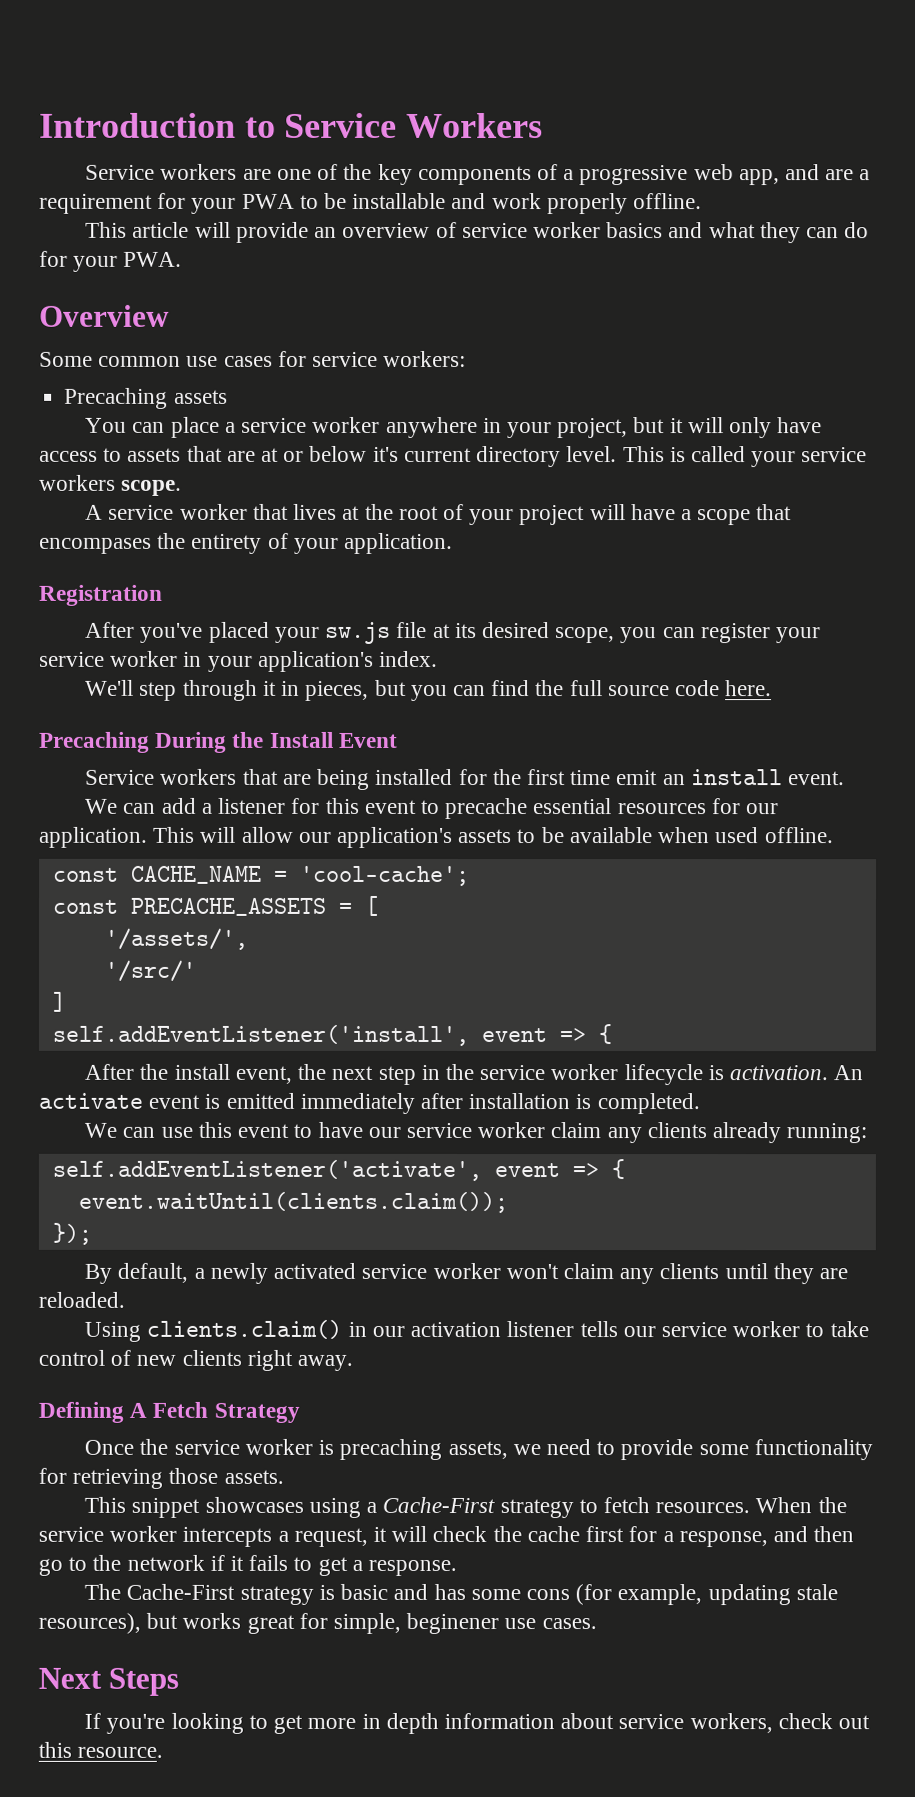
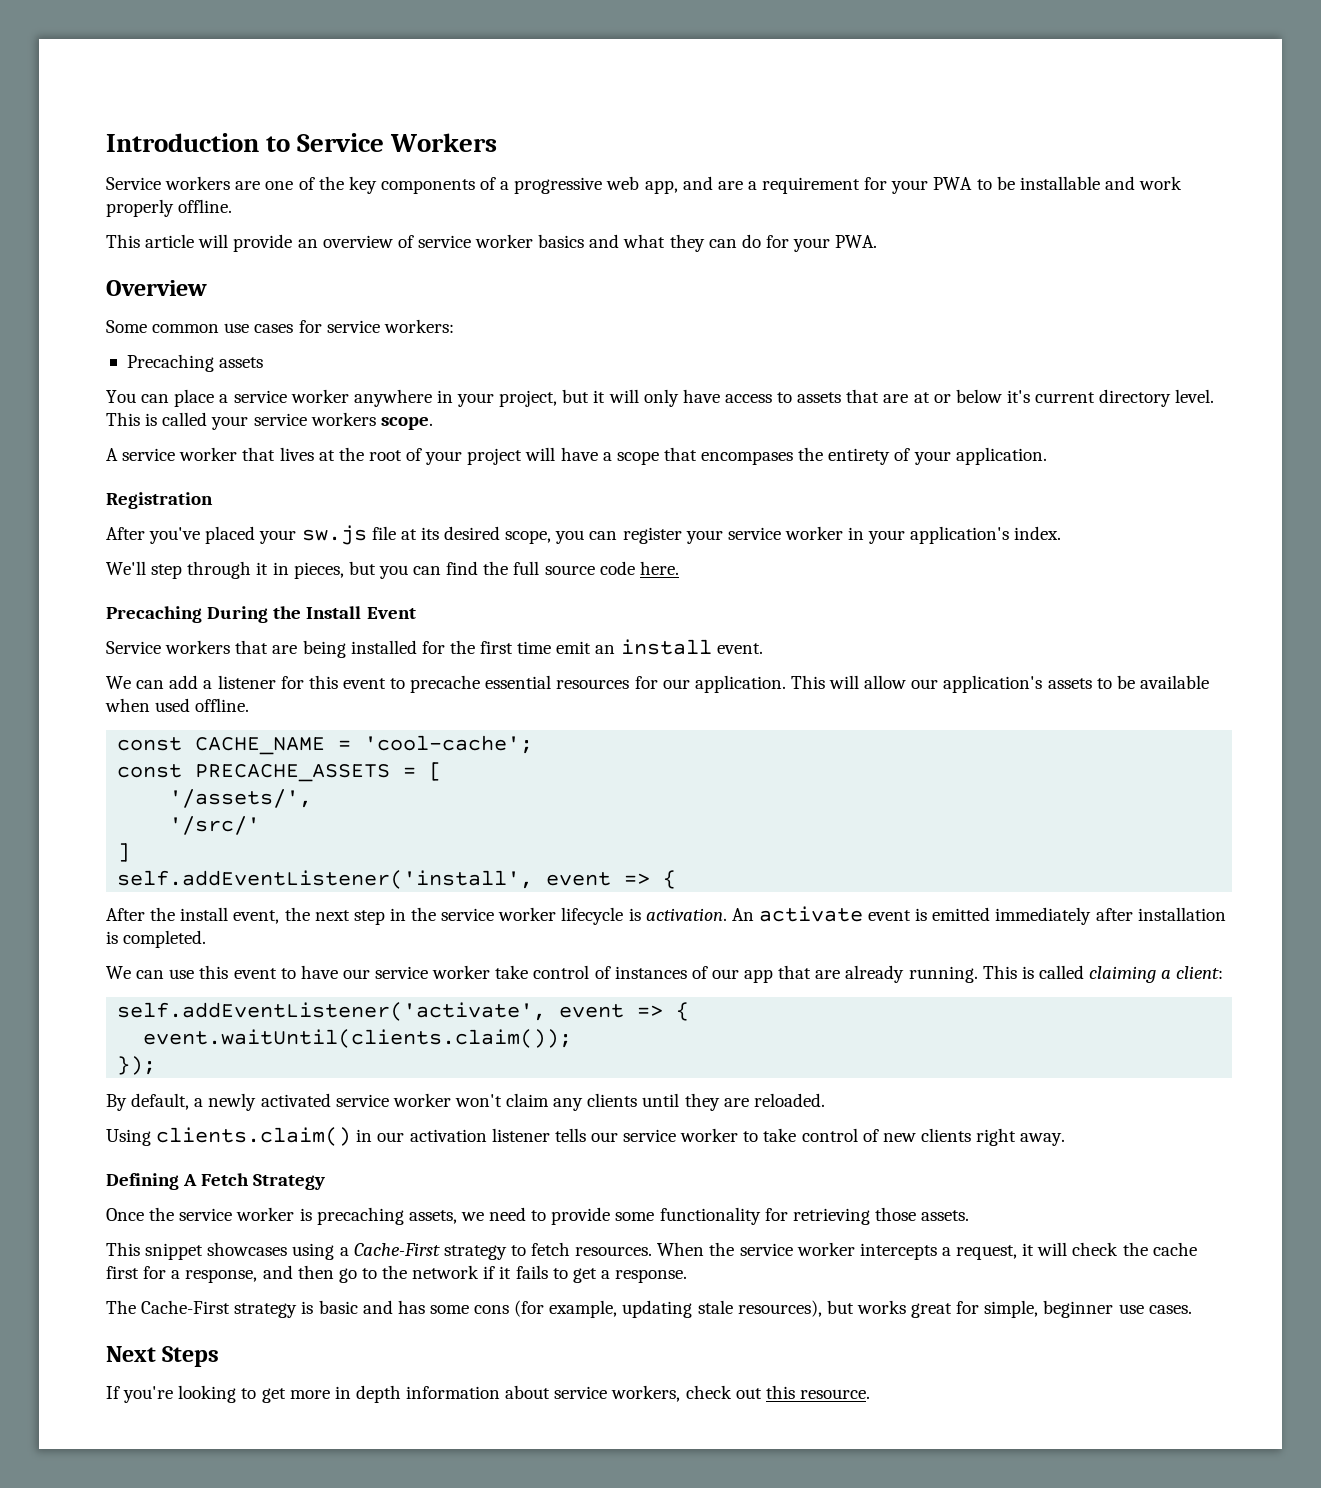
- We can use this event to have our service worker claim any clients already running:
+ We can use this event to have our service worker take control of instances of our app that are already running. This is called claiming a client:
- The Cache-First strategy is basic and has some cons (for example, updating stale resources), but works great for simple, beginener use cases.
+ The Cache-First strategy is basic and has some cons (for example, updating stale resources), but works great for simple, beginner use cases.

